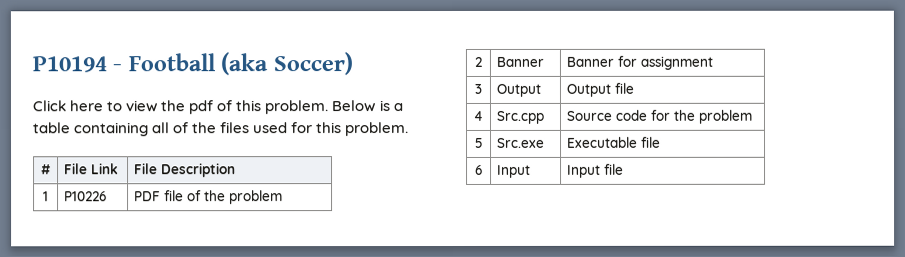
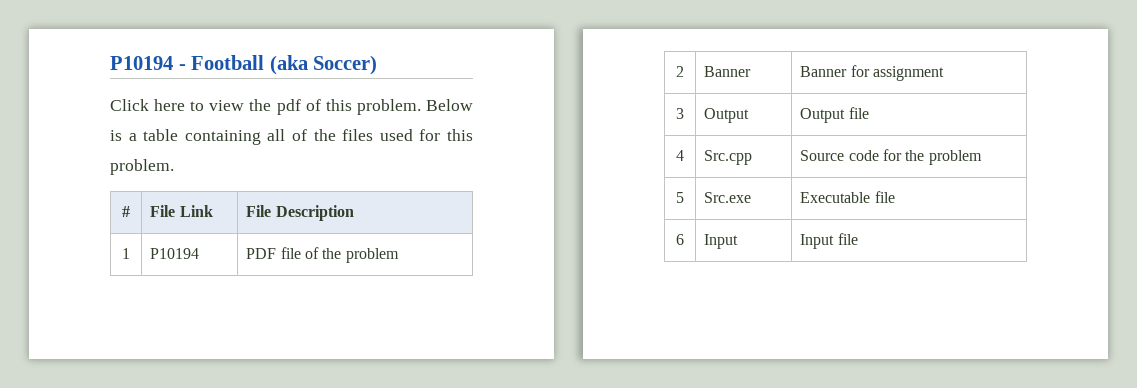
- 1 | P10226 | PDF file of the problem
+ 1 | P10194 | PDF file of the problem

